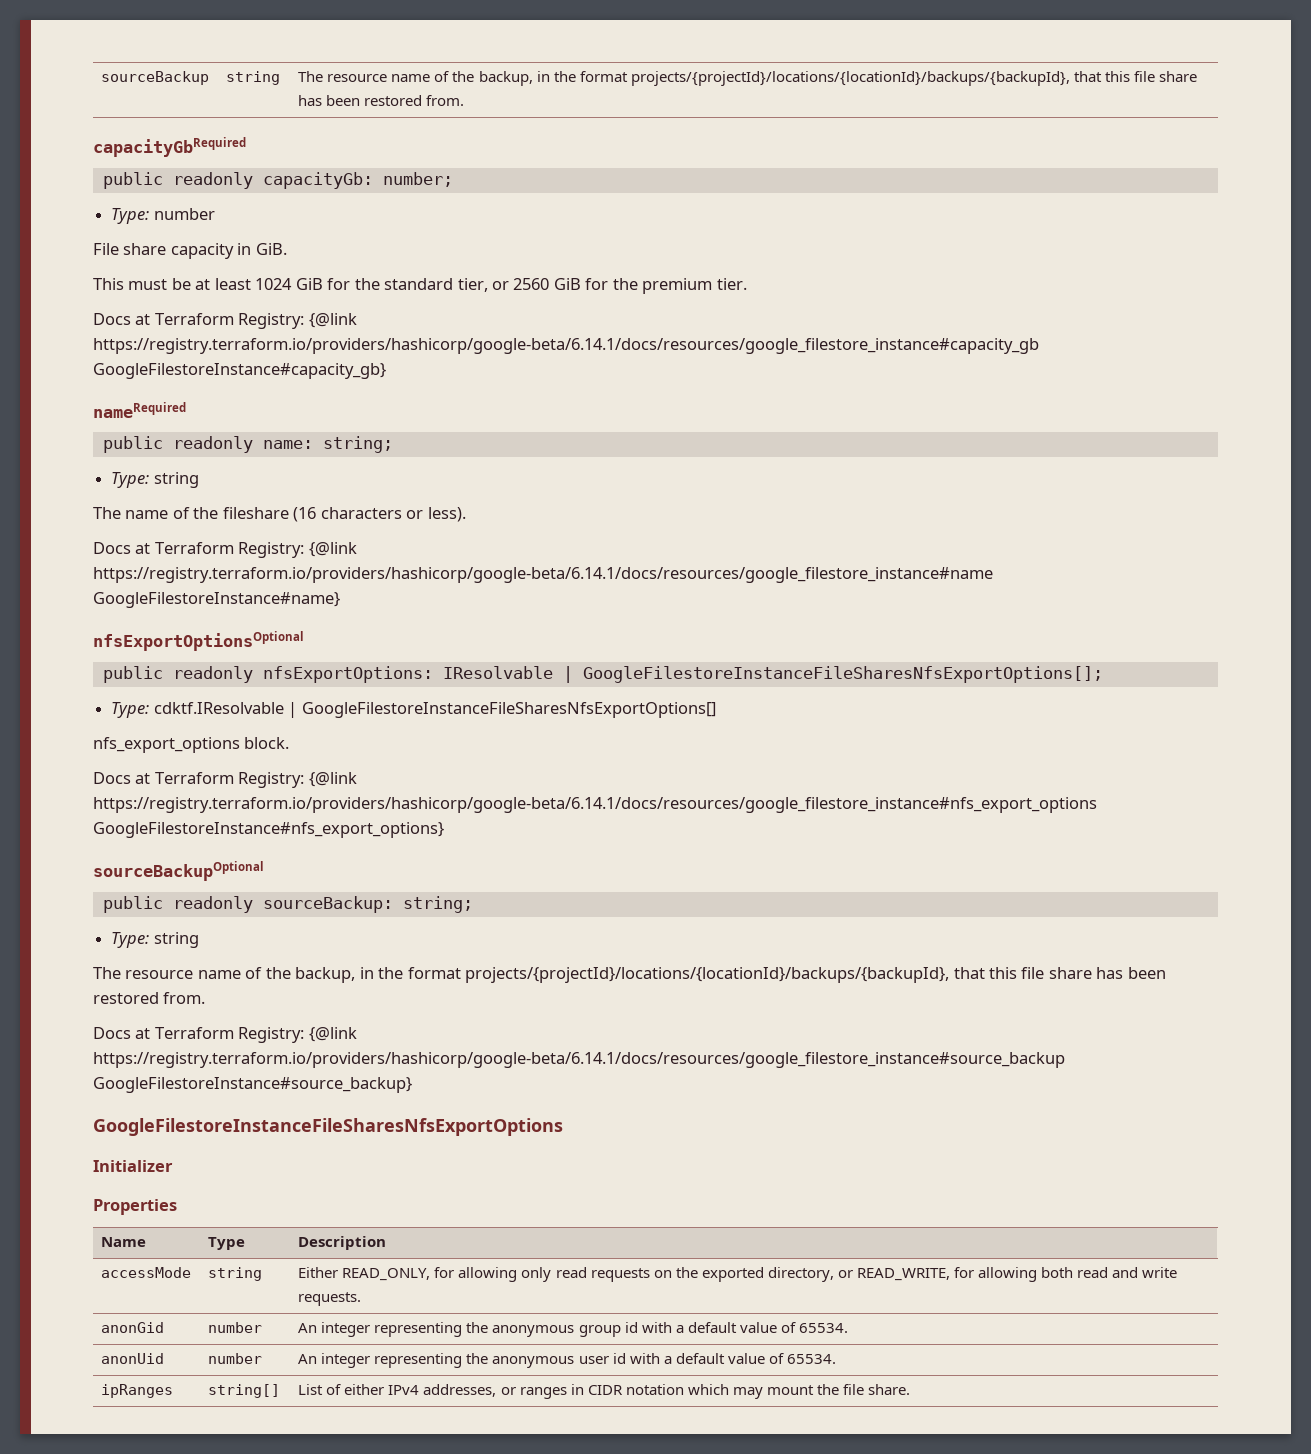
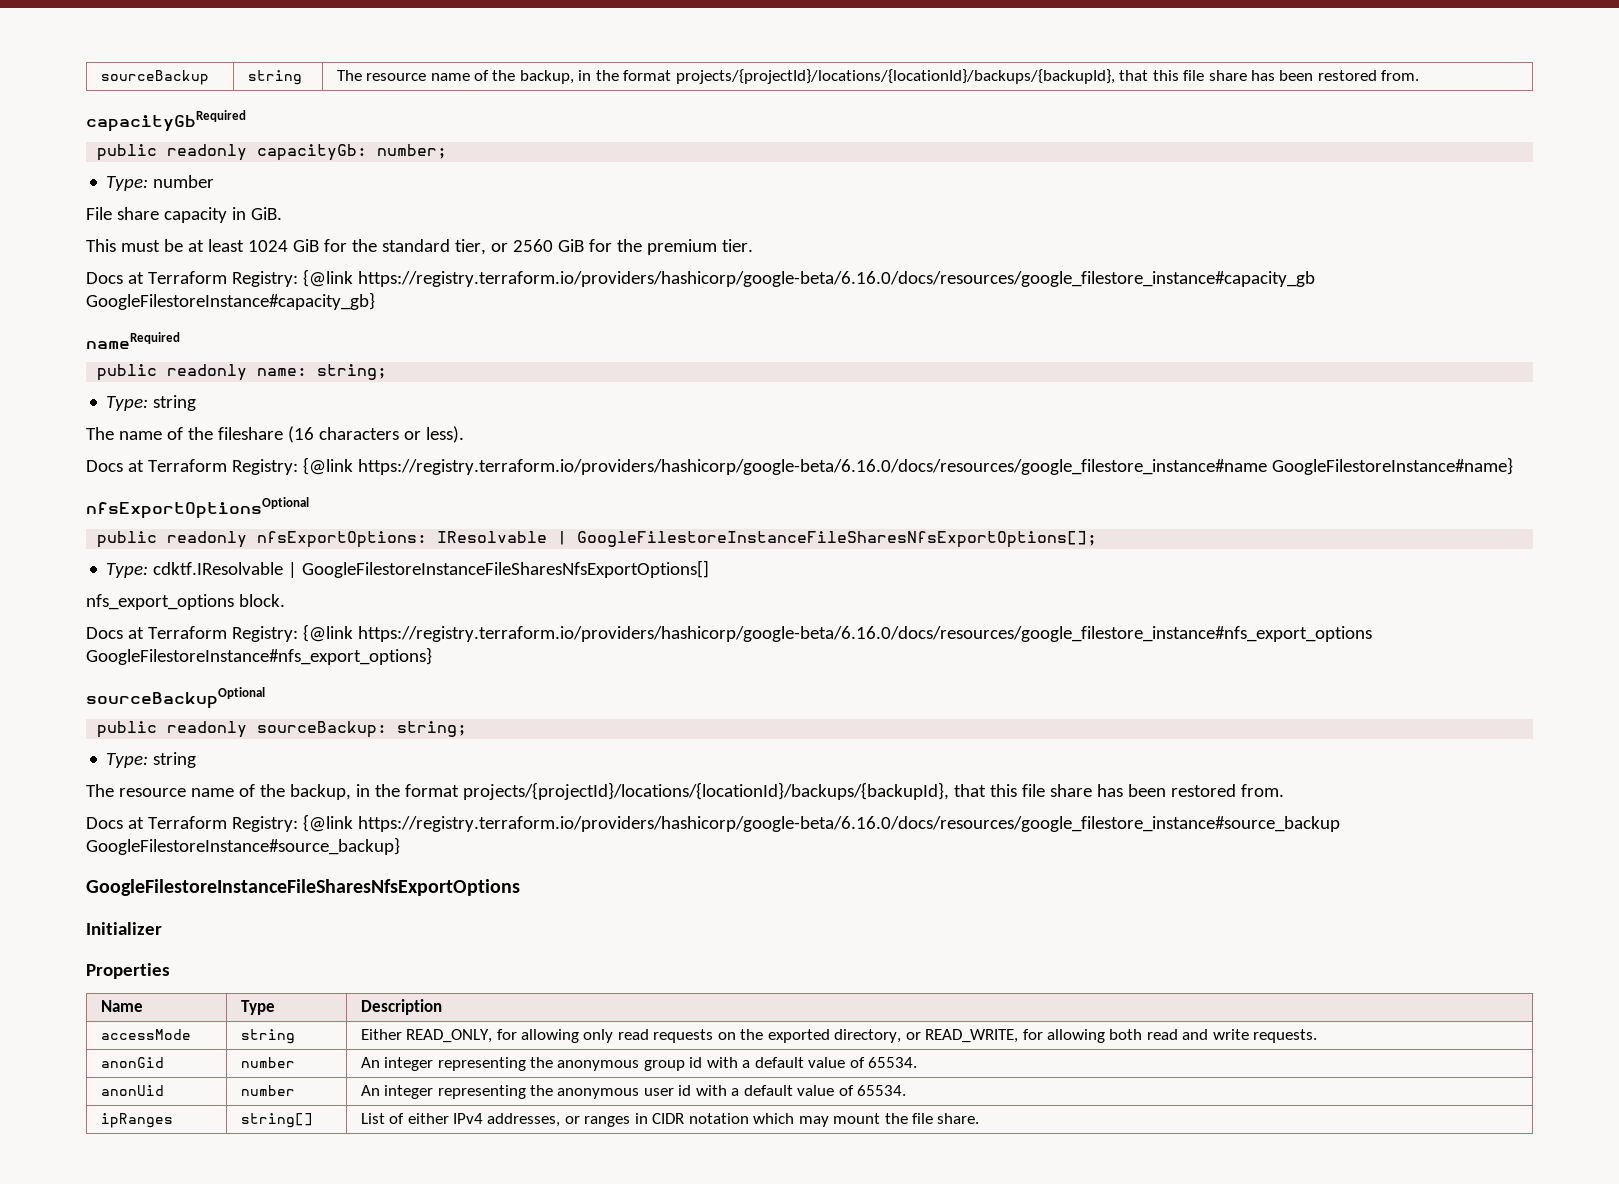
- Docs at Terraform Registry: {@link https://registry.terraform.io/providers/hashicorp/google-beta/6.14.1/docs/resources/google_filestore_instance#capacity_gb GoogleFilestoreInstance#capacity_gb}
+ Docs at Terraform Registry: {@link https://registry.terraform.io/providers/hashicorp/google-beta/6.16.0/docs/resources/google_filestore_instance#capacity_gb GoogleFilestoreInstance#capacity_gb}
- Docs at Terraform Registry: {@link https://registry.terraform.io/providers/hashicorp/google-beta/6.14.1/docs/resources/google_filestore_instance#name GoogleFilestoreInstance#name}
+ Docs at Terraform Registry: {@link https://registry.terraform.io/providers/hashicorp/google-beta/6.16.0/docs/resources/google_filestore_instance#name GoogleFilestoreInstance#name}
- Docs at Terraform Registry: {@link https://registry.terraform.io/providers/hashicorp/google-beta/6.14.1/docs/resources/google_filestore_instance#nfs_export_options GoogleFilestoreInstance#nfs_export_options}
+ Docs at Terraform Registry: {@link https://registry.terraform.io/providers/hashicorp/google-beta/6.16.0/docs/resources/google_filestore_instance#nfs_export_options GoogleFilestoreInstance#nfs_export_options}
- Docs at Terraform Registry: {@link https://registry.terraform.io/providers/hashicorp/google-beta/6.14.1/docs/resources/google_filestore_instance#source_backup GoogleFilestoreInstance#source_backup}
+ Docs at Terraform Registry: {@link https://registry.terraform.io/providers/hashicorp/google-beta/6.16.0/docs/resources/google_filestore_instance#source_backup GoogleFilestoreInstance#source_backup}

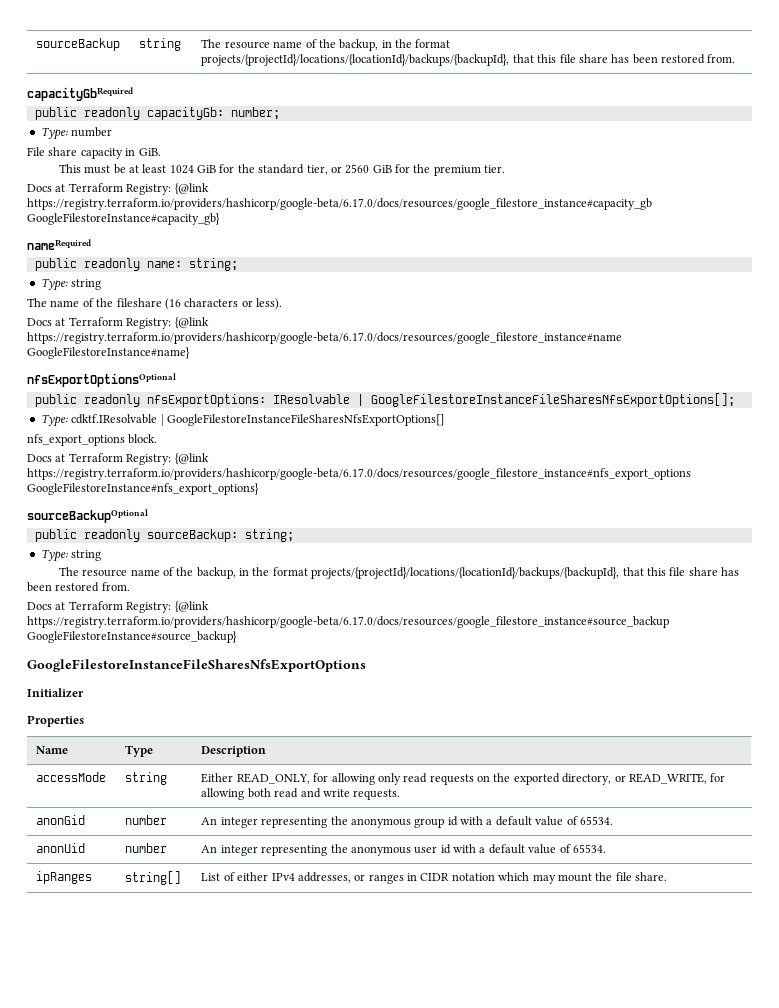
- Docs at Terraform Registry: {@link https://registry.terraform.io/providers/hashicorp/google-beta/6.16.0/docs/resources/google_filestore_instance#capacity_gb GoogleFilestoreInstance#capacity_gb}
+ Docs at Terraform Registry: {@link https://registry.terraform.io/providers/hashicorp/google-beta/6.17.0/docs/resources/google_filestore_instance#capacity_gb GoogleFilestoreInstance#capacity_gb}
- Docs at Terraform Registry: {@link https://registry.terraform.io/providers/hashicorp/google-beta/6.16.0/docs/resources/google_filestore_instance#name GoogleFilestoreInstance#name}
+ Docs at Terraform Registry: {@link https://registry.terraform.io/providers/hashicorp/google-beta/6.17.0/docs/resources/google_filestore_instance#name GoogleFilestoreInstance#name}
- Docs at Terraform Registry: {@link https://registry.terraform.io/providers/hashicorp/google-beta/6.16.0/docs/resources/google_filestore_instance#nfs_export_options GoogleFilestoreInstance#nfs_export_options}
+ Docs at Terraform Registry: {@link https://registry.terraform.io/providers/hashicorp/google-beta/6.17.0/docs/resources/google_filestore_instance#nfs_export_options GoogleFilestoreInstance#nfs_export_options}
- Docs at Terraform Registry: {@link https://registry.terraform.io/providers/hashicorp/google-beta/6.16.0/docs/resources/google_filestore_instance#source_backup GoogleFilestoreInstance#source_backup}
+ Docs at Terraform Registry: {@link https://registry.terraform.io/providers/hashicorp/google-beta/6.17.0/docs/resources/google_filestore_instance#source_backup GoogleFilestoreInstance#source_backup}

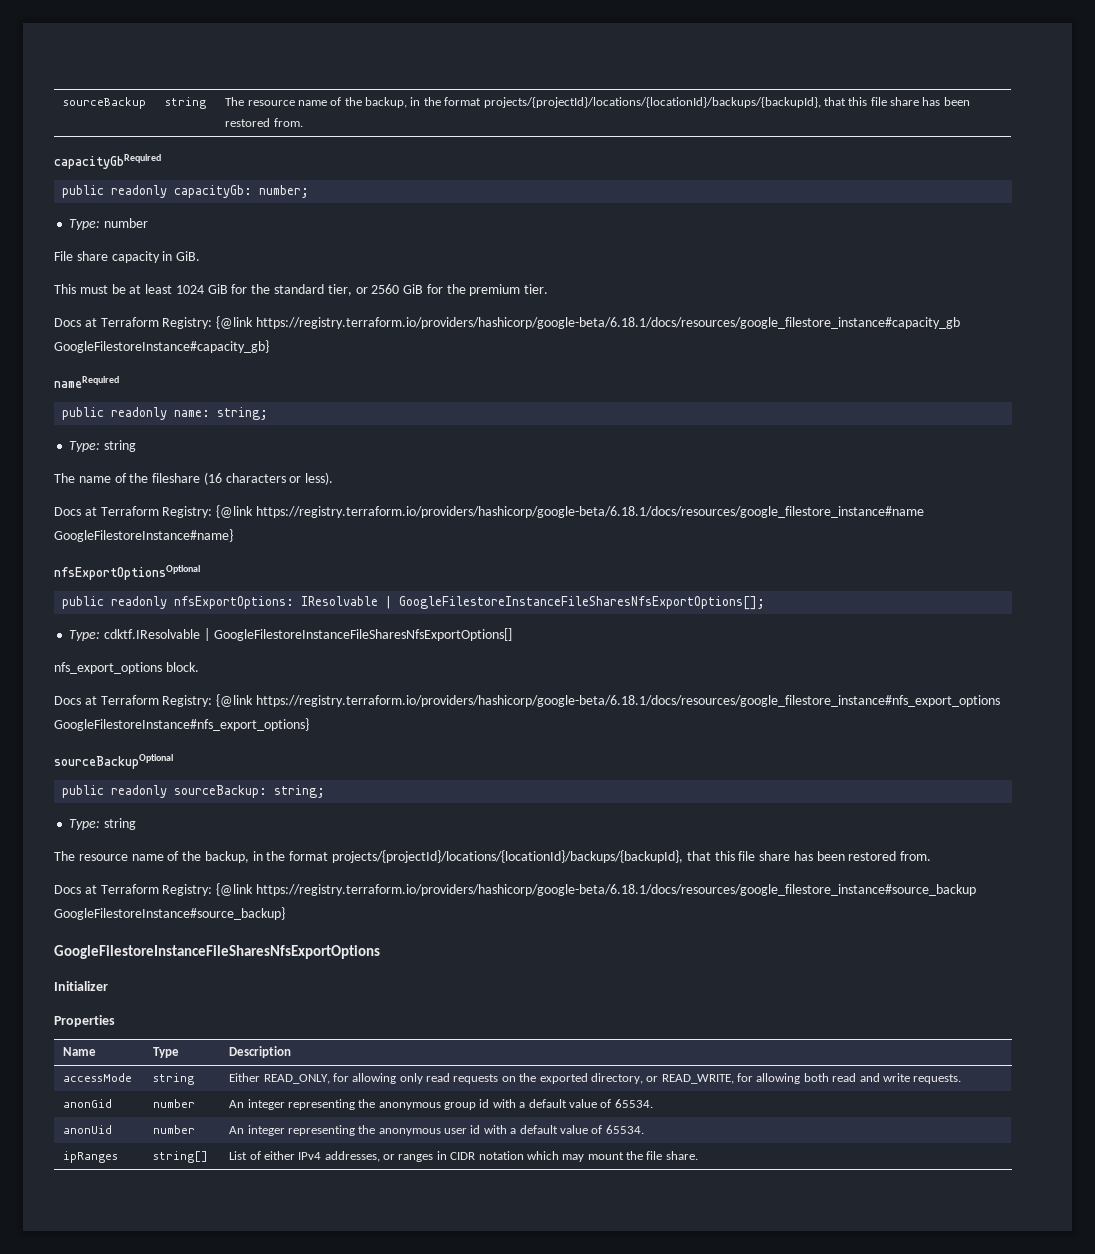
- Docs at Terraform Registry: {@link https://registry.terraform.io/providers/hashicorp/google-beta/6.17.0/docs/resources/google_filestore_instance#capacity_gb GoogleFilestoreInstance#capacity_gb}
+ Docs at Terraform Registry: {@link https://registry.terraform.io/providers/hashicorp/google-beta/6.18.1/docs/resources/google_filestore_instance#capacity_gb GoogleFilestoreInstance#capacity_gb}
- Docs at Terraform Registry: {@link https://registry.terraform.io/providers/hashicorp/google-beta/6.17.0/docs/resources/google_filestore_instance#name GoogleFilestoreInstance#name}
+ Docs at Terraform Registry: {@link https://registry.terraform.io/providers/hashicorp/google-beta/6.18.1/docs/resources/google_filestore_instance#name GoogleFilestoreInstance#name}
- Docs at Terraform Registry: {@link https://registry.terraform.io/providers/hashicorp/google-beta/6.17.0/docs/resources/google_filestore_instance#nfs_export_options GoogleFilestoreInstance#nfs_export_options}
+ Docs at Terraform Registry: {@link https://registry.terraform.io/providers/hashicorp/google-beta/6.18.1/docs/resources/google_filestore_instance#nfs_export_options GoogleFilestoreInstance#nfs_export_options}
- Docs at Terraform Registry: {@link https://registry.terraform.io/providers/hashicorp/google-beta/6.17.0/docs/resources/google_filestore_instance#source_backup GoogleFilestoreInstance#source_backup}
+ Docs at Terraform Registry: {@link https://registry.terraform.io/providers/hashicorp/google-beta/6.18.1/docs/resources/google_filestore_instance#source_backup GoogleFilestoreInstance#source_backup}

